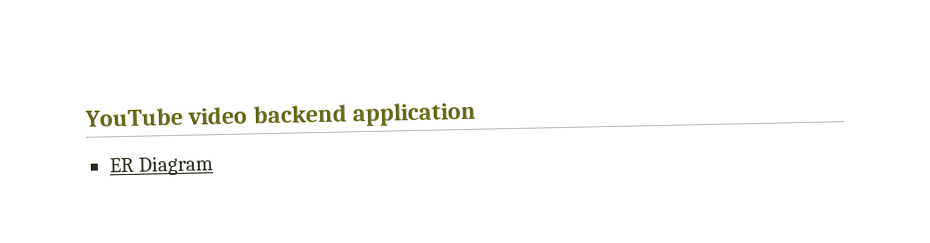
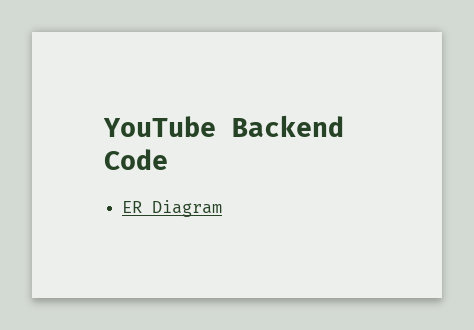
- YouTube video backend application
+ YouTube Backend Code

